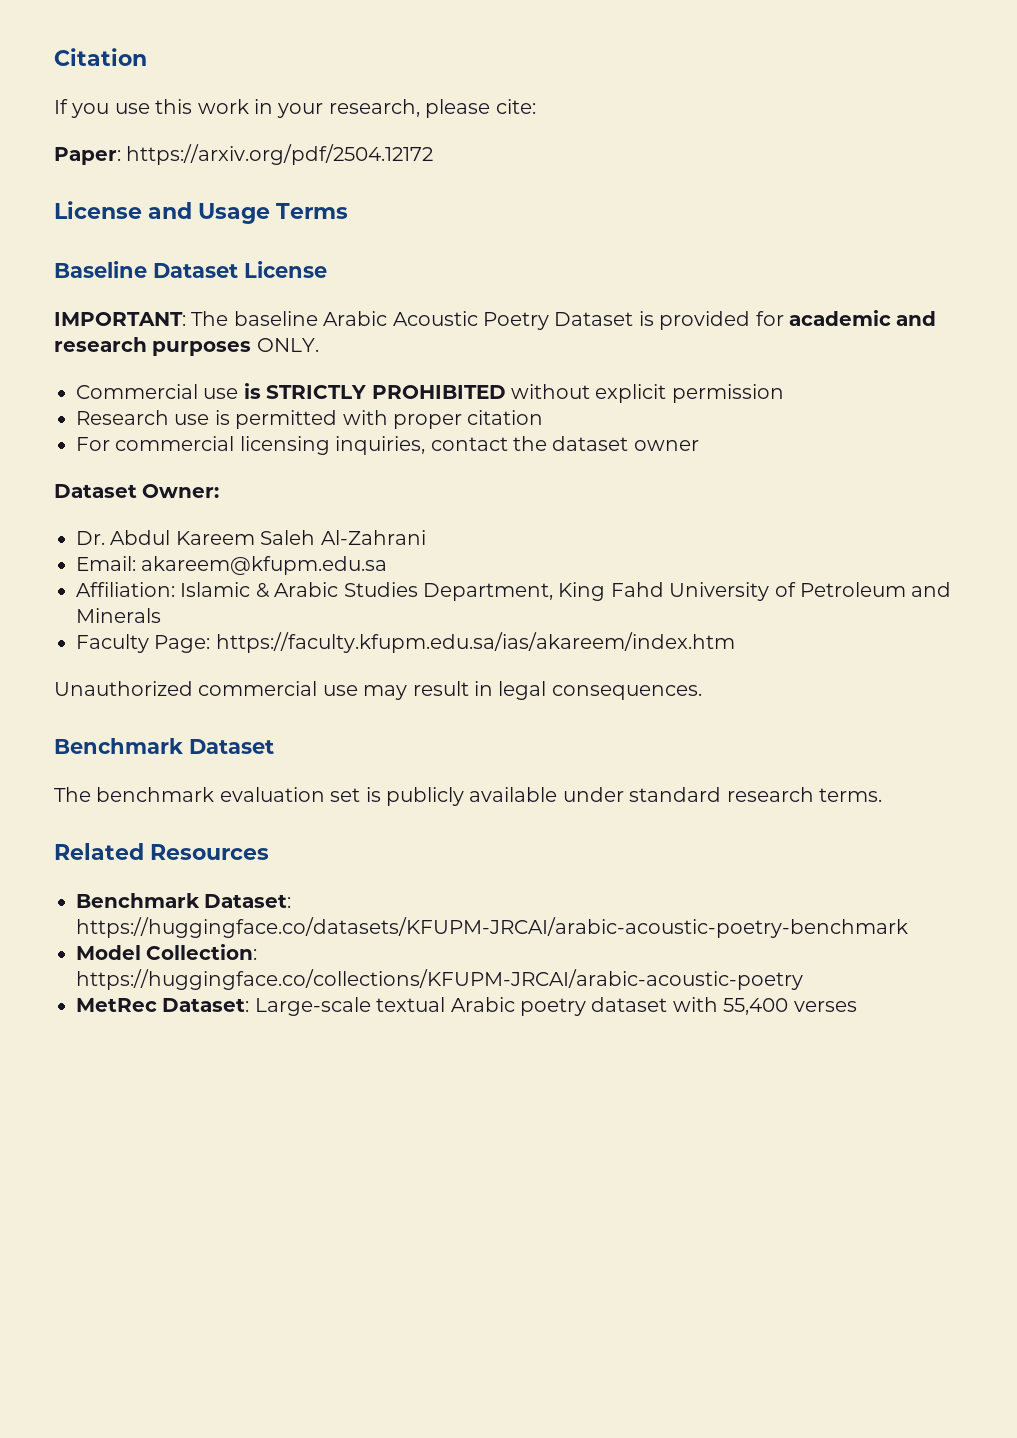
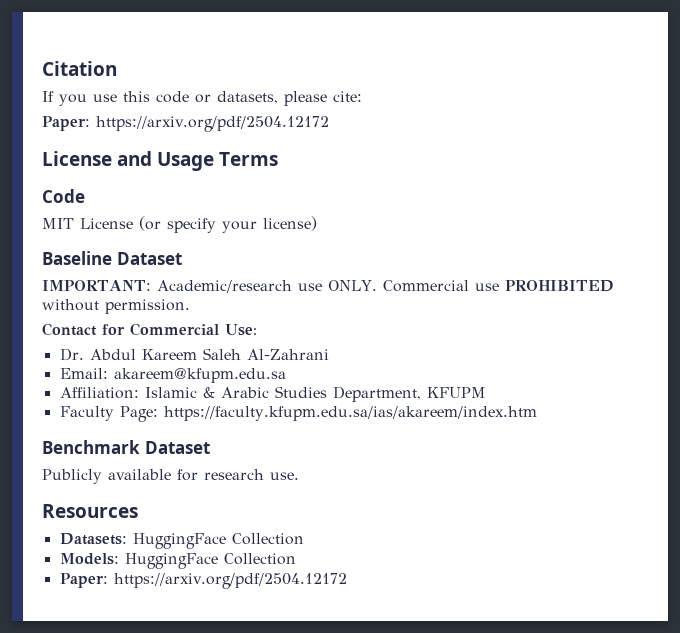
- If you use this work in your research, please cite:
+ If you use this code or datasets, please cite:
+ Code
+ MIT License (or specify your license)
- Baseline Dataset License
+ Baseline Dataset
- IMPORTANT: The baseline Arabic Acoustic Poetry Dataset is provided for academic and research purposes ONLY.
- Commercial use is STRICTLY PROHIBITED without explicit permission
- Research use is permitted with proper citation
- For commercial licensing inquiries, contact the dataset owner
- Dataset Owner:
+ IMPORTANT: Academic/research use ONLY. Commercial use PROHIBITED without permission.
+ Contact for Commercial Use:
- Affiliation: Islamic & Arabic Studies Department, King Fahd University of Petroleum and Minerals
+ Affiliation: Islamic & Arabic Studies Department, KFUPM
  Faculty Page: https://faculty.kfupm.edu.sa/ias/akareem/index.htm
- Unauthorized commercial use may result in legal consequences.
  Benchmark Dataset
- The benchmark evaluation set is publicly available under standard research terms.
- Related Resources
- Benchmark Dataset: https://huggingface.co/datasets/KFUPM-JRCAI/arabic-acoustic-poetry-benchmark
- Model Collection: https://huggingface.co/collections/KFUPM-JRCAI/arabic-acoustic-poetry
- MetRec Dataset: Large-scale textual Arabic poetry dataset with 55,400 verses
+ Publicly available for research use.
+ Resources
+ Datasets: HuggingFace Collection
+ Models: HuggingFace Collection
+ Paper: https://arxiv.org/pdf/2504.12172

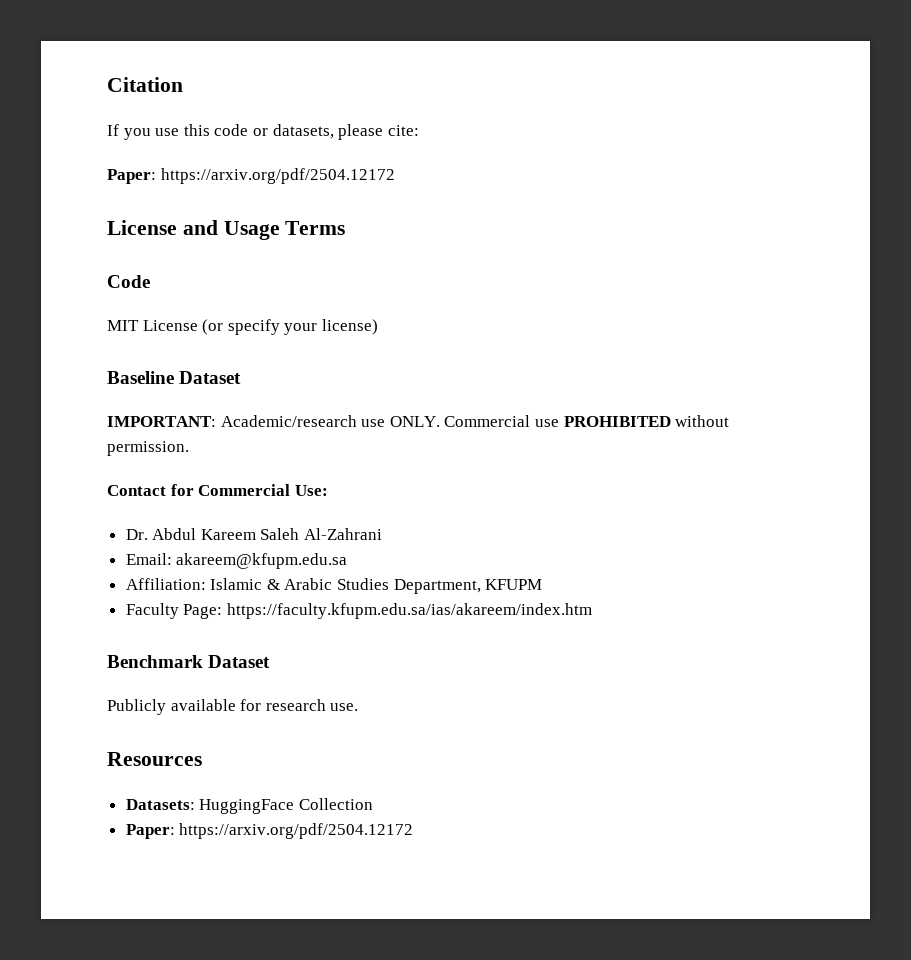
- Models: HuggingFace Collection

